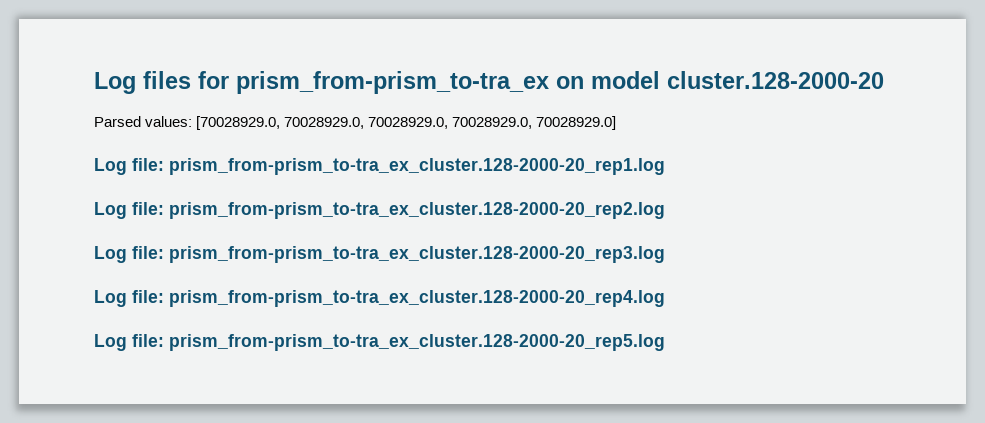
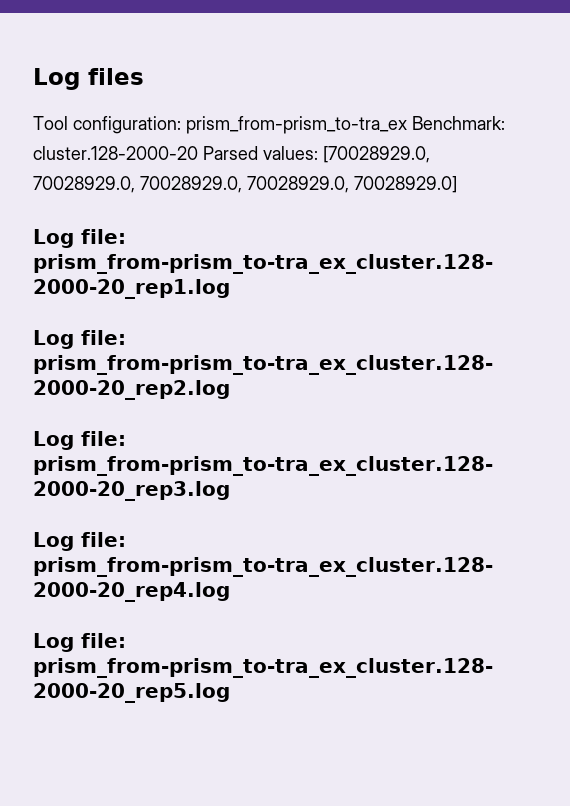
- Log files for prism_from-prism_to-tra_ex on model cluster.128-2000-20
- Parsed values: [70028929.0, 70028929.0, 70028929.0, 70028929.0, 70028929.0]
+ Log files
+ Tool configuration: prism_from-prism_to-tra_ex Benchmark: cluster.128-2000-20 Parsed values: [70028929.0, 70028929.0, 70028929.0, 70028929.0, 70028929.0]

